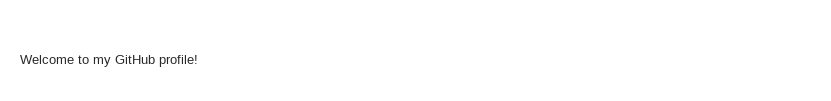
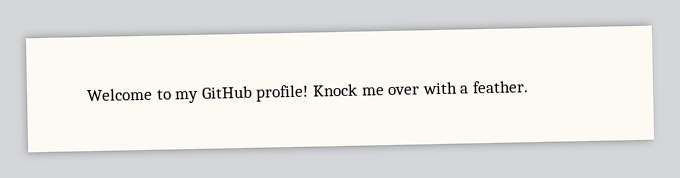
+ Knock me over with a feather.

